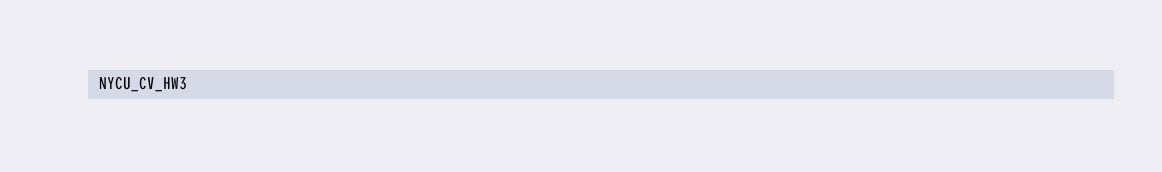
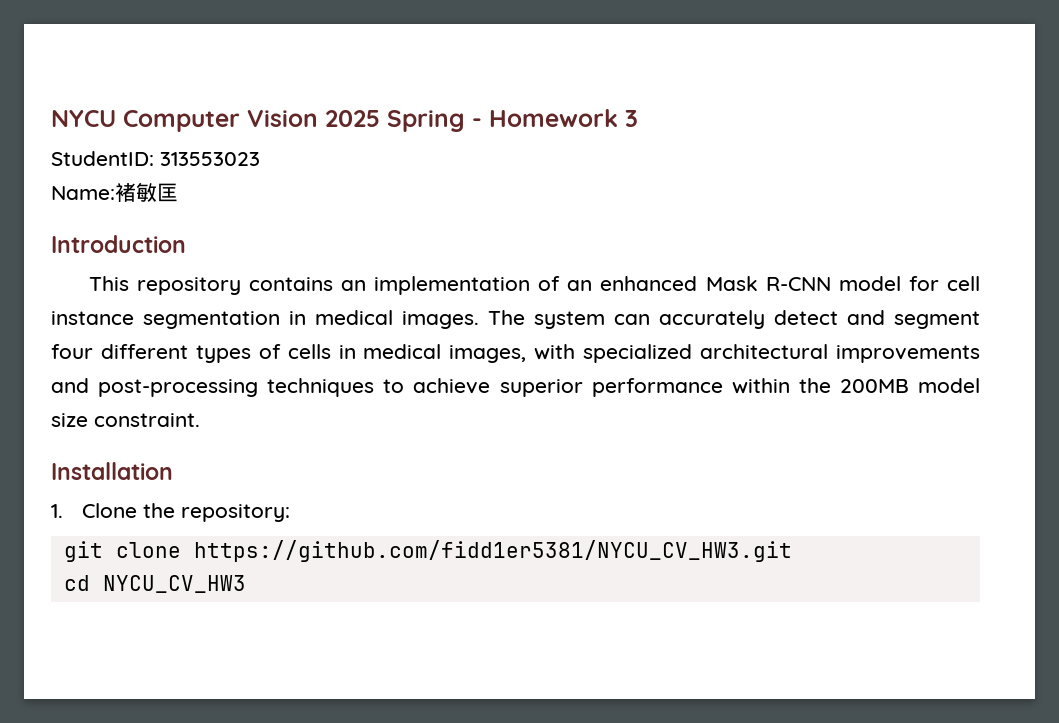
- NYCU_CV_HW3
+ NYCU Computer Vision 2025 Spring - Homework 3
+ StudentID: 313553023
+ Name:褚敏匡
+ Introduction
+ This repository contains an implementation of an enhanced Mask R-CNN model for cell instance segmentation in medical images. The system can accurately detect and segment four different types of cells in medical images, with specialized architectural improvements and post-processing techniques to achieve superior performance within the 200MB model size constraint.
+ Installation
+ 1. Clone the repository:
+ git clone https://github.com/fidd1er5381/NYCU_CV_HW3.git
+ cd NYCU_CV_HW3

